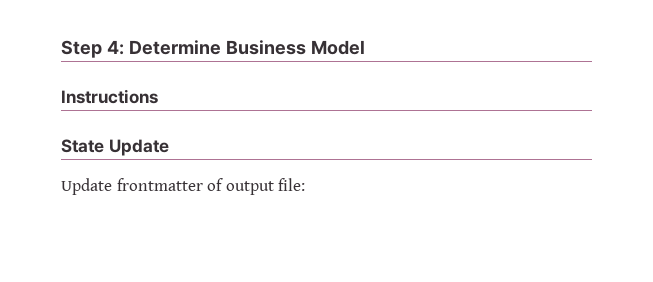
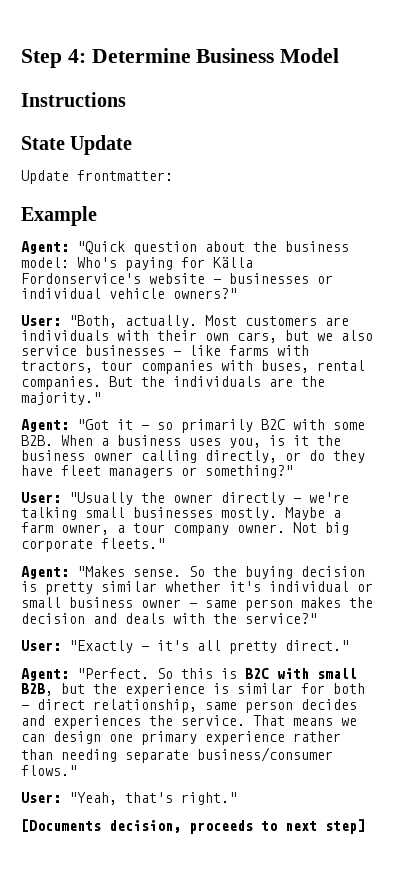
- Update frontmatter of output file:
+ Update frontmatter:
+ Example
+ Agent: "Quick question about the business model: Who's paying for Källa Fordonservice's website - businesses or individual vehicle owners?"
+ User: "Both, actually. Most customers are individuals with their own cars, but we also service businesses - like farms with tractors, tour companies with buses, rental companies. But the individuals are the majority."
+ Agent: "Got it - so primarily B2C with some B2B. When a business uses you, is it the business owner calling directly, or do they have fleet managers or something?"
+ User: "Usually the owner directly - we're talking small businesses mostly. Maybe a farm owner, a tour company owner. Not big corporate fleets."
+ Agent: "Makes sense. So the buying decision is pretty similar whether it's individual or small business owner - same person makes the decision and deals with the service?"
+ User: "Exactly - it's all pretty direct."
+ Agent: "Perfect. So this is B2C with small B2B, but the experience is similar for both - direct relationship, same person decides and experiences the service. That means we can design one primary experience rather than needing separate business/consumer flows."
+ User: "Yeah, that's right."
+ [Documents decision, proceeds to next step]

